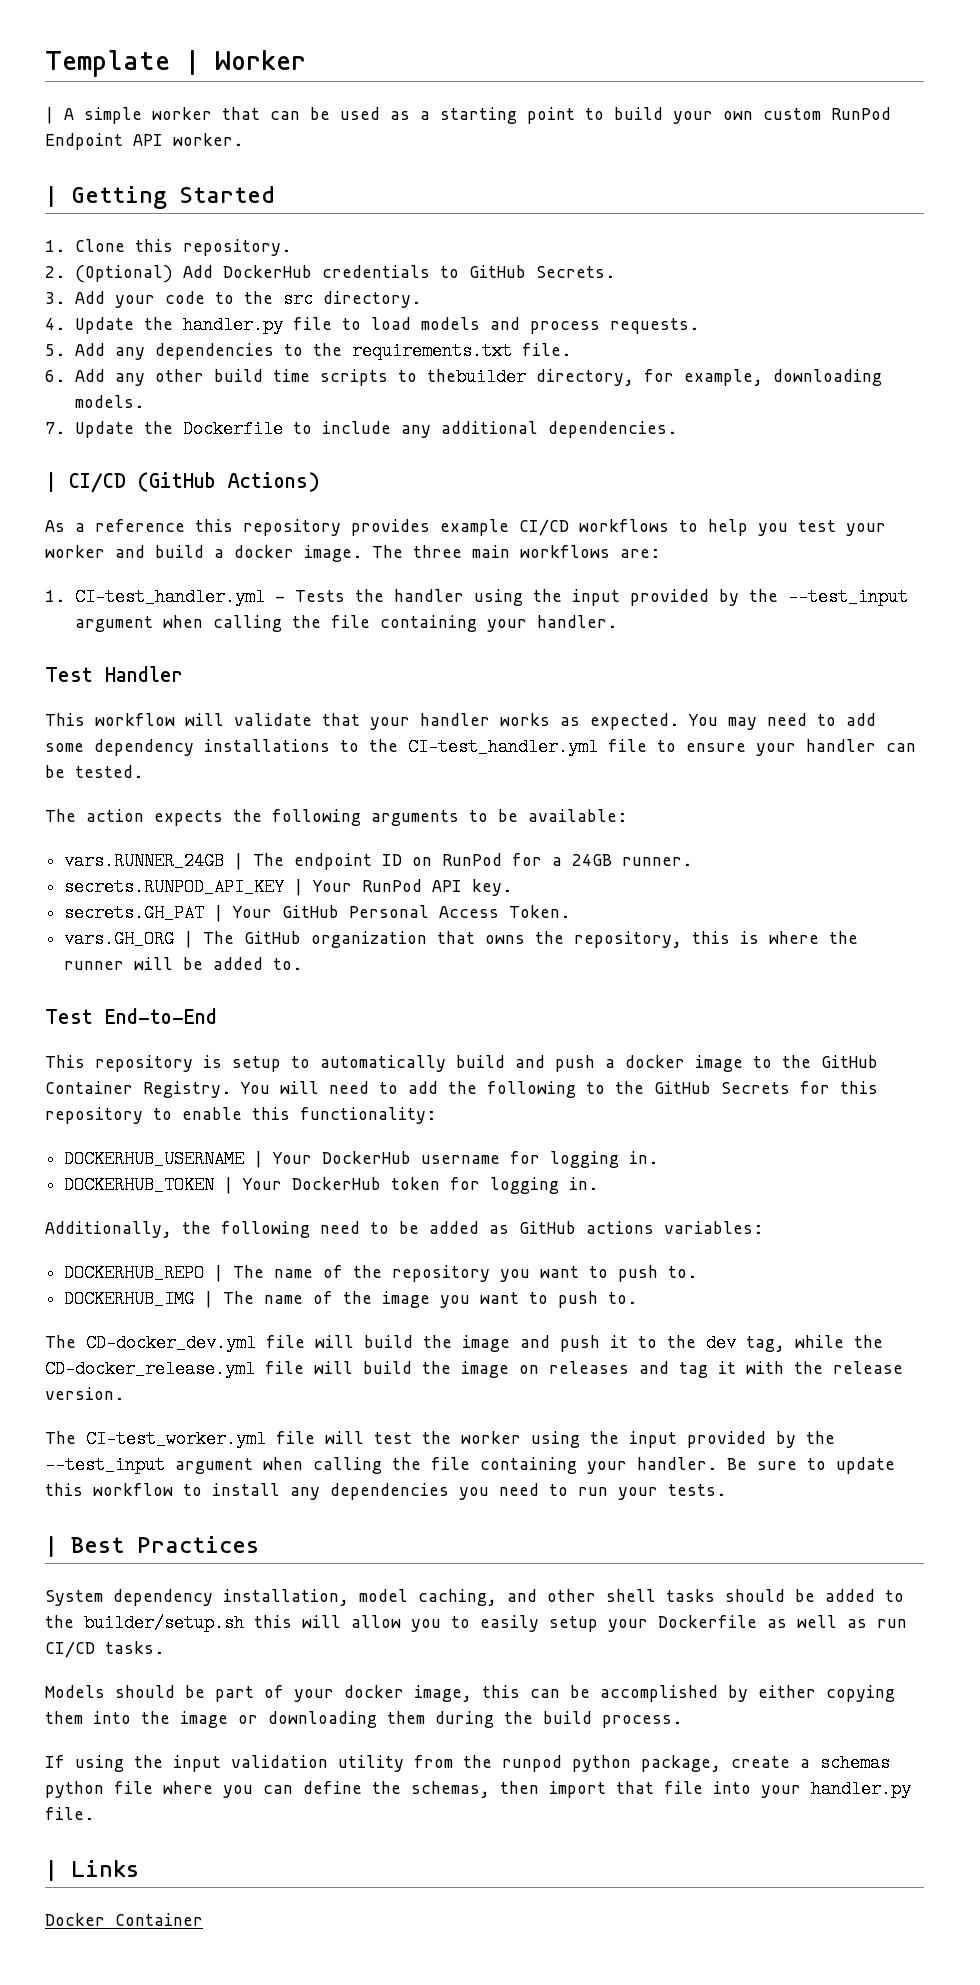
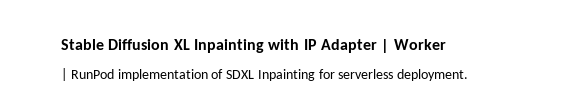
- Template | Worker
- | A simple worker that can be used as a starting point to build your own custom RunPod Endpoint API worker.
- | Getting Started
- 1. Clone this repository.
- 2. (Optional) Add DockerHub credentials to GitHub Secrets.
- 3. Add your code to the src directory.
- 4. Update the handler.py file to load models and process requests.
- 5. Add any dependencies to the requirements.txt file.
- 6. Add any other build time scripts to thebuilder directory, for example, downloading models.
- 7. Update the Dockerfile to include any additional dependencies.
- | CI/CD (GitHub Actions)
- As a reference this repository provides example CI/CD workflows to help you test your worker and build a docker image. The three main workflows are:
- 1. CI-test_handler.yml - Tests the handler using the input provided by the --test_input argument when calling the file containing your handler.
- Test Handler
- This workflow will validate that your handler works as expected. You may need to add some dependency installations to the CI-test_handler.yml file to ensure your handler can be tested.
- The action expects the following arguments to be available:
- vars.RUNNER_24GB | The endpoint ID on RunPod for a 24GB runner.
- secrets.RUNPOD_API_KEY | Your RunPod API key.
- secrets.GH_PAT | Your GitHub Personal Access Token.
- vars.GH_ORG | The GitHub organization that owns the repository, this is where the runner will be added to.
- Test End-to-End
- This repository is setup to automatically build and push a docker image to the GitHub Container Registry. You will need to add the following to the GitHub Secrets for this repository to enable this functionality:
- DOCKERHUB_USERNAME | Your DockerHub username for logging in.
- DOCKERHUB_TOKEN | Your DockerHub token for logging in.
- Additionally, the following need to be added as GitHub actions variables:
- DOCKERHUB_REPO | The name of the repository you want to push to.
- DOCKERHUB_IMG | The name of the image you want to push to.
- The CD-docker_dev.yml file will build the image and push it to the dev tag, while the CD-docker_release.yml file will build the image on releases and tag it with the release version.
- The CI-test_worker.yml file will test the worker using the input provided by the --test_input argument when calling the file containing your handler. Be sure to update this workflow to install any dependencies you need to run your tests.
- | Best Practices
- System dependency installation, model caching, and other shell tasks should be added to the builder/setup.sh this will allow you to easily setup your Dockerfile as well as run CI/CD tasks.
- Models should be part of your docker image, this can be accomplished by either copying them into the image or downloading them during the build process.
- If using the input validation utility from the runpod python package, create a schemas python file where you can define the schemas, then import that file into your handler.py file.
- | Links
- Docker Container
+ Stable Diffusion XL Inpainting with IP Adapter | Worker
+ | RunPod implementation of SDXL Inpainting for serverless deployment.

